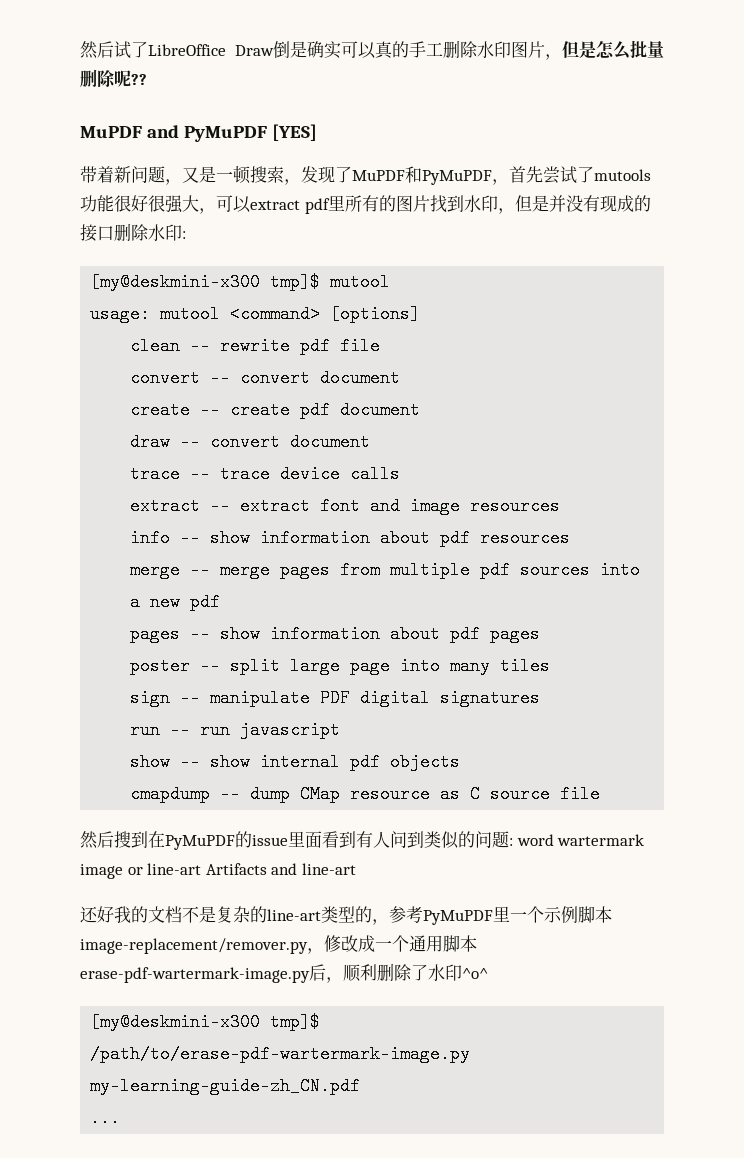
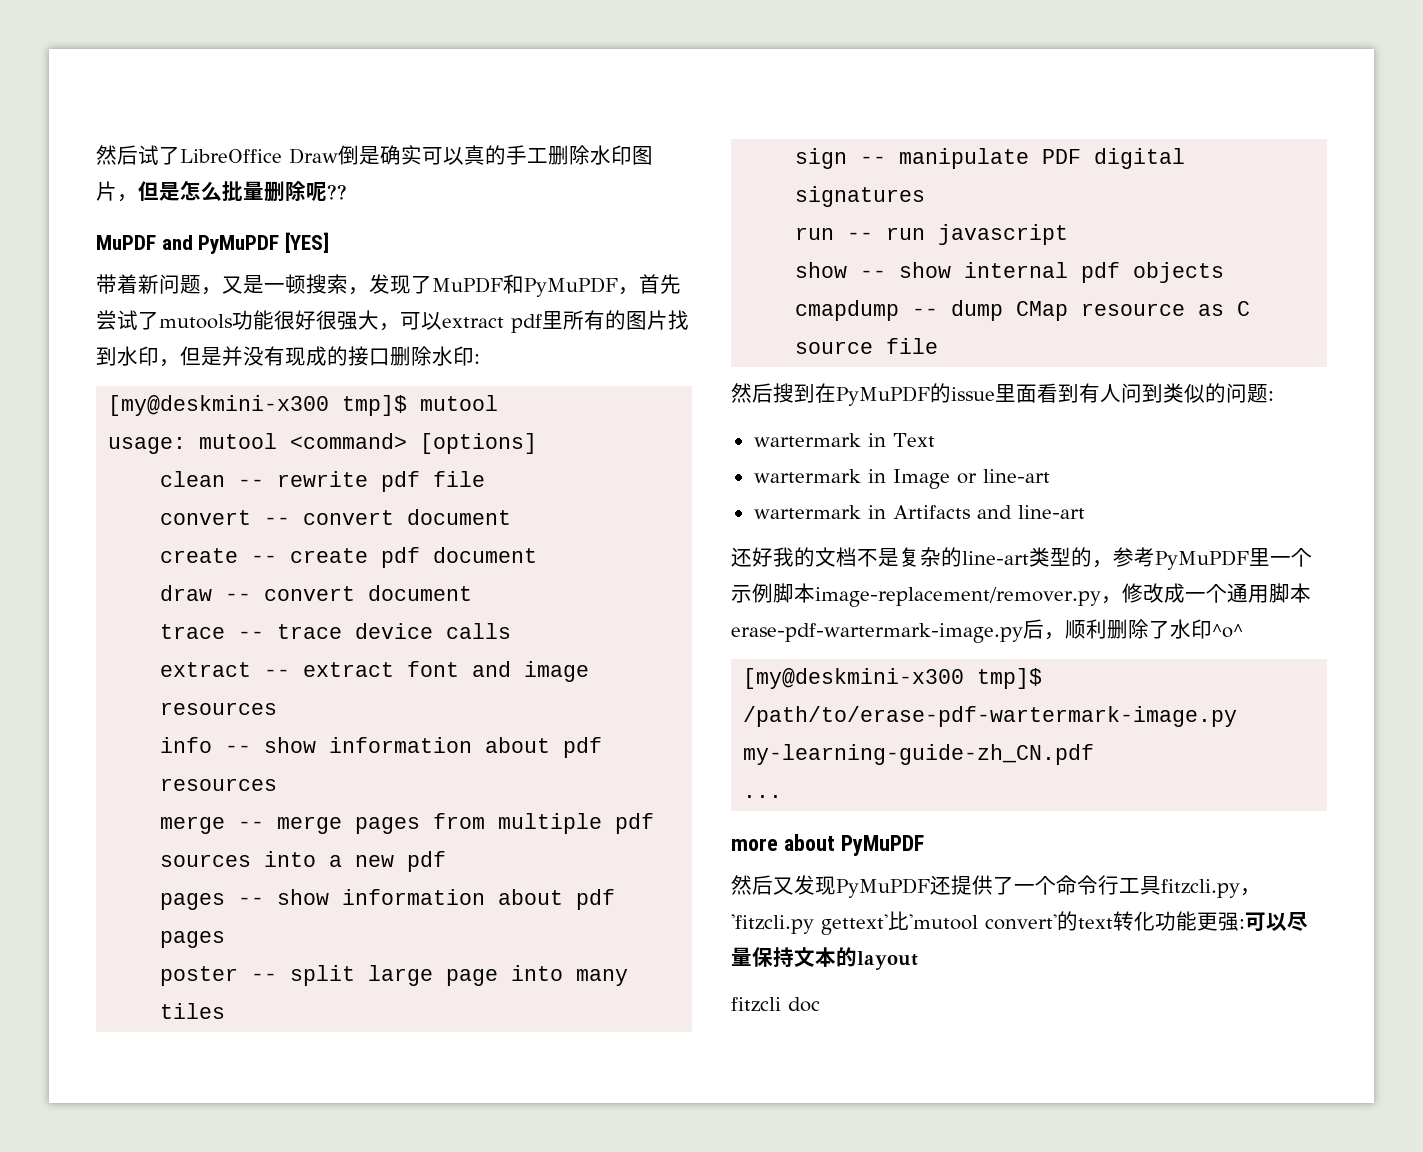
- 然后搜到在PyMuPDF的issue里面看到有人问到类似的问题: word wartermark image or line-art Artifacts and line-art
+ 然后搜到在PyMuPDF的issue里面看到有人问到类似的问题:
+ wartermark in Text
+ wartermark in Image or line-art
+ wartermark in Artifacts and line-art
+ more about PyMuPDF
+ 然后又发现PyMuPDF还提供了一个命令行工具fitzcli.py，'fitzcli.py gettext'比'mutool convert'的text转化功能更强:可以尽量保持文本的layout
+ fitzcli doc

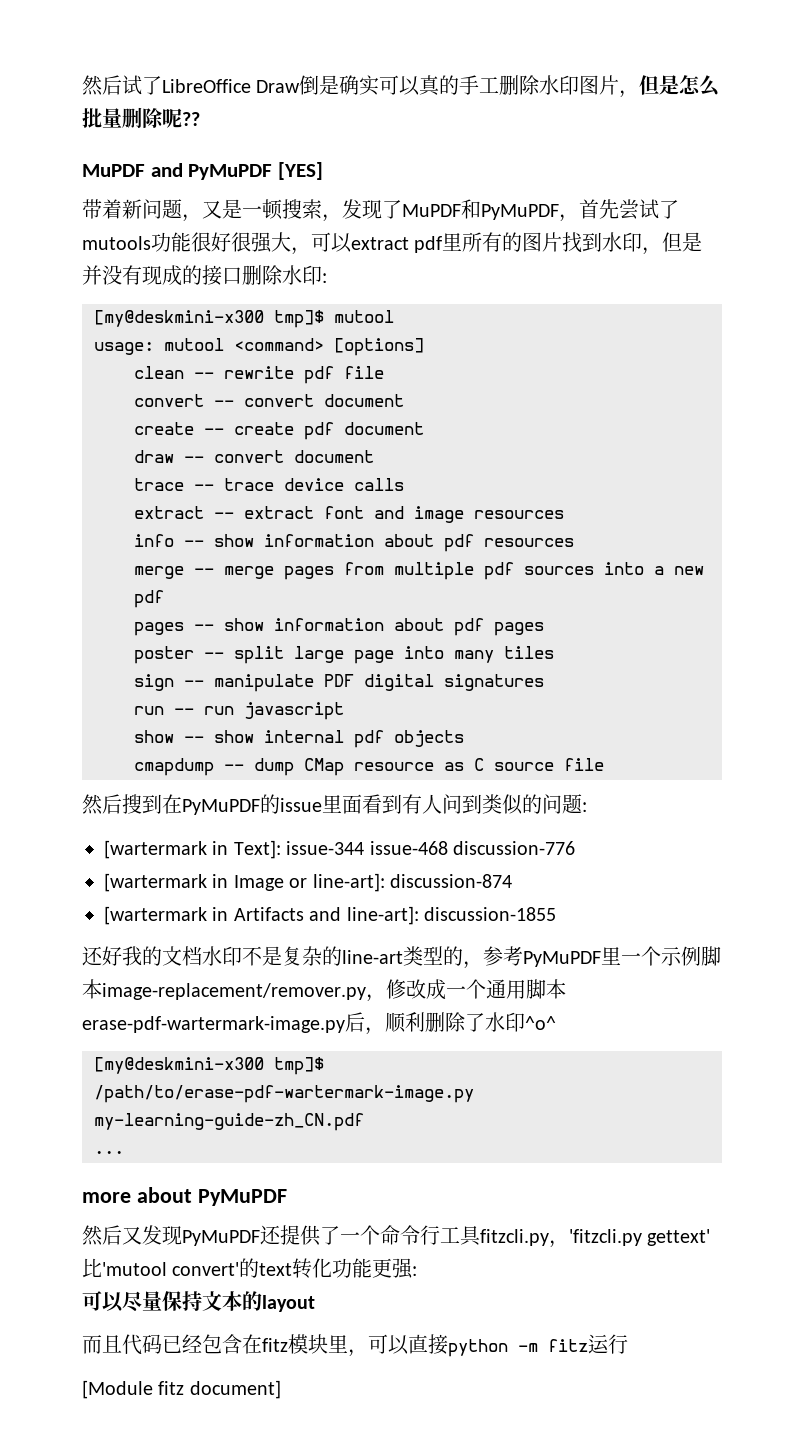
- wartermark in Text
- wartermark in Image or line-art
- wartermark in Artifacts and line-art
+ [wartermark in Text]: issue-344 issue-468 discussion-776
+ [wartermark in Image or line-art]: discussion-874
+ [wartermark in Artifacts and line-art]: discussion-1855
- 还好我的文档不是复杂的line-art类型的，参考PyMuPDF里一个示例脚本image-replacement/remover.py，修改成一个通用脚本erase-pdf-wartermark-image.py后，顺利删除了水印^o^
+ 还好我的文档水印不是复杂的line-art类型的，参考PyMuPDF里一个示例脚本image-replacement/remover.py，修改成一个通用脚本erase-pdf-wartermark-image.py后，顺利删除了水印^o^
- 然后又发现PyMuPDF还提供了一个命令行工具fitzcli.py，'fitzcli.py gettext'比'mutool convert'的text转化功能更强:可以尽量保持文本的layout
+ 然后又发现PyMuPDF还提供了一个命令行工具fitzcli.py，'fitzcli.py gettext'比'mutool convert'的text转化功能更强:
+ 可以尽量保持文本的layout
- fitzcli doc
+ 而且代码已经包含在fitz模块里，可以直接python -m fitz运行
+ [Module fitz document]

